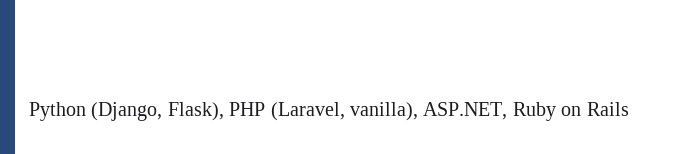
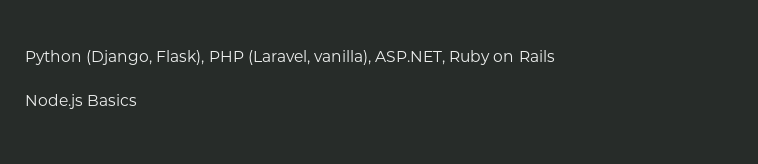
+ Node.js Basics

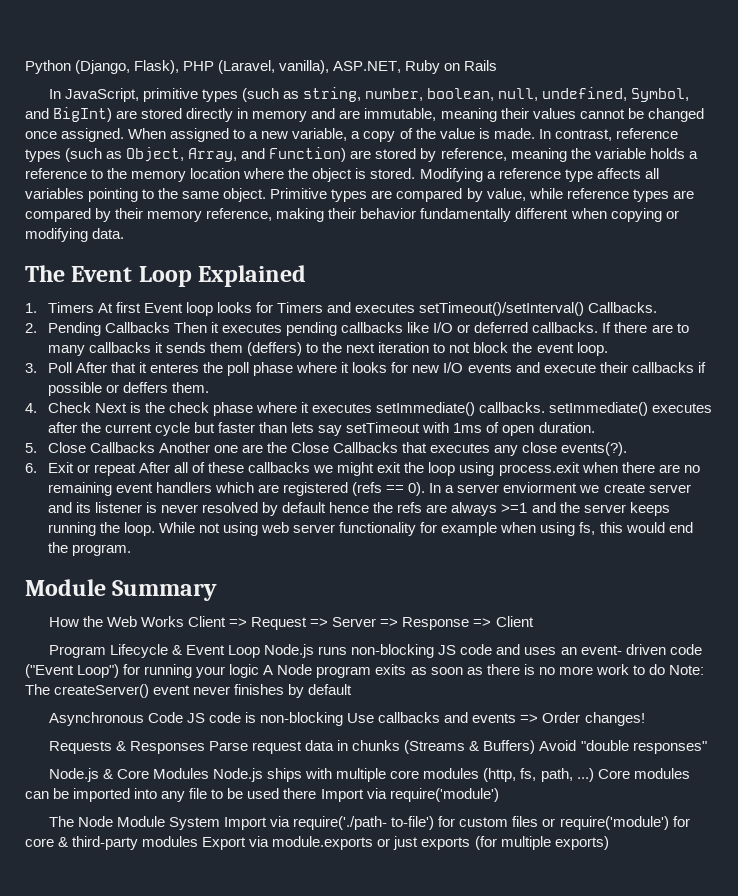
- Node.js Basics
+ In JavaScript, primitive types (such as string, number, boolean, null, undefined, Symbol, and BigInt) are stored directly in memory and are immutable, meaning their values cannot be changed once assigned. When assigned to a new variable, a copy of the value is made. In contrast, reference types (such as Object, Array, and Function) are stored by reference, meaning the variable holds a reference to the memory location where the object is stored. Modifying a reference type affects all variables pointing to the same object. Primitive types are compared by value, while reference types are compared by their memory reference, making their behavior fundamentally different when copying or modifying data.
+ The Event Loop Explained
+ 1. Timers At first Event loop looks for Timers and executes setTimeout()/setInterval() Callbacks.
+ 2. Pending Callbacks Then it executes pending callbacks like I/O or deferred callbacks. If there are to many callbacks it sends them (deffers) to the next iteration to not block the event loop.
+ 3. Poll After that it enteres the poll phase where it looks for new I/O events and execute their callbacks if possible or deffers them.
+ 4. Check Next is the check phase where it executes setImmediate() callbacks. setImmediate() executes after the current cycle but faster than lets say setTimeout with 1ms of open duration.
+ 5. Close Callbacks Another one are the Close Callbacks that executes any close events(?).
+ 6. Exit or repeat After all of these callbacks we might exit the loop using process.exit when there are no remaining event handlers which are registered (refs == 0). In a server enviorment we create server and its listener is never resolved by default hence the refs are always >=1 and the server keeps running the loop. While not using web server functionality for example when using fs, this would end the program.
+ Module Summary
+ How the Web Works Client => Request => Server => Response => Client
+ Program Lifecycle & Event Loop Node.js runs non-blocking JS code and uses an event- driven code ("Event Loop") for running your logic A Node program exits as soon as there is no more work to do Note: The createServer() event never finishes by default
+ Asynchronous Code JS code is non-blocking Use callbacks and events => Order changes!
+ Requests & Responses Parse request data in chunks (Streams & Buffers) Avoid "double responses"
+ Node.js & Core Modules Node.js ships with multiple core modules (http, fs, path, ...) Core modules can be imported into any file to be used there Import via require('module')
+ The Node Module System Import via require('./path- to-file') for custom files or require('module') for core & third-party modules Export via module.exports or just exports (for multiple exports)

